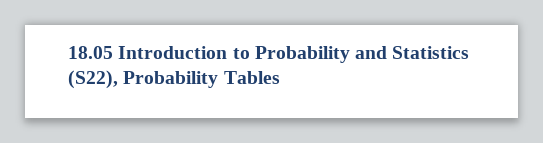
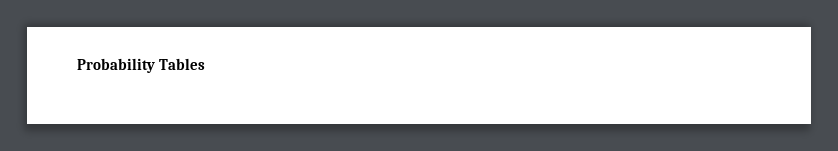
- 18.05 Introduction to Probability and Statistics (S22), Probability Tables
+ Probability Tables

